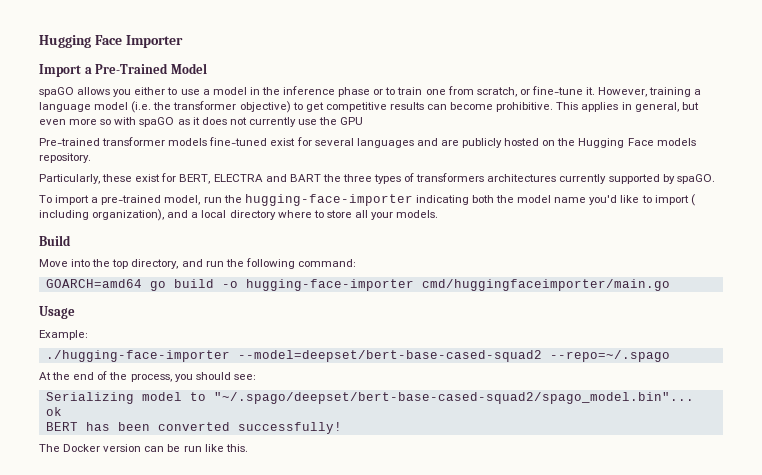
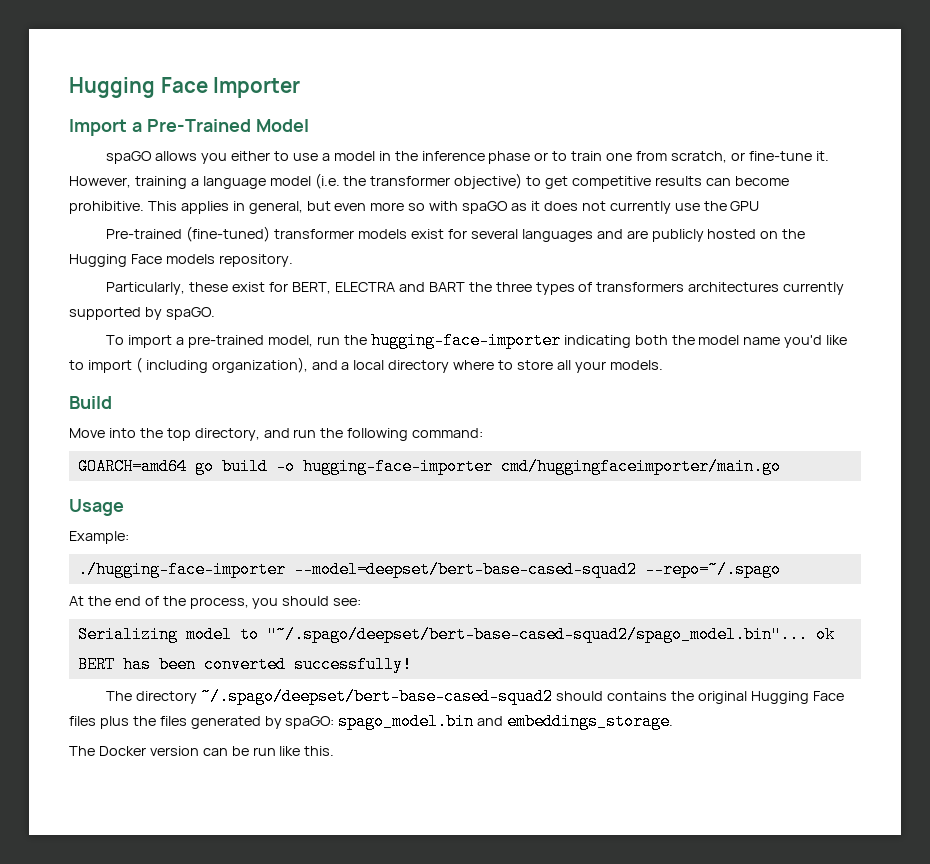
- Pre-trained transformer models fine-tuned exist for several languages and are publicly hosted on the Hugging Face models repository.
+ Pre-trained (fine-tuned) transformer models exist for several languages and are publicly hosted on the Hugging Face models repository.
+ The directory ~/.spago/deepset/bert-base-cased-squad2 should contains the original Hugging Face files plus the files generated by spaGO: spago_model.bin and embeddings_storage.

